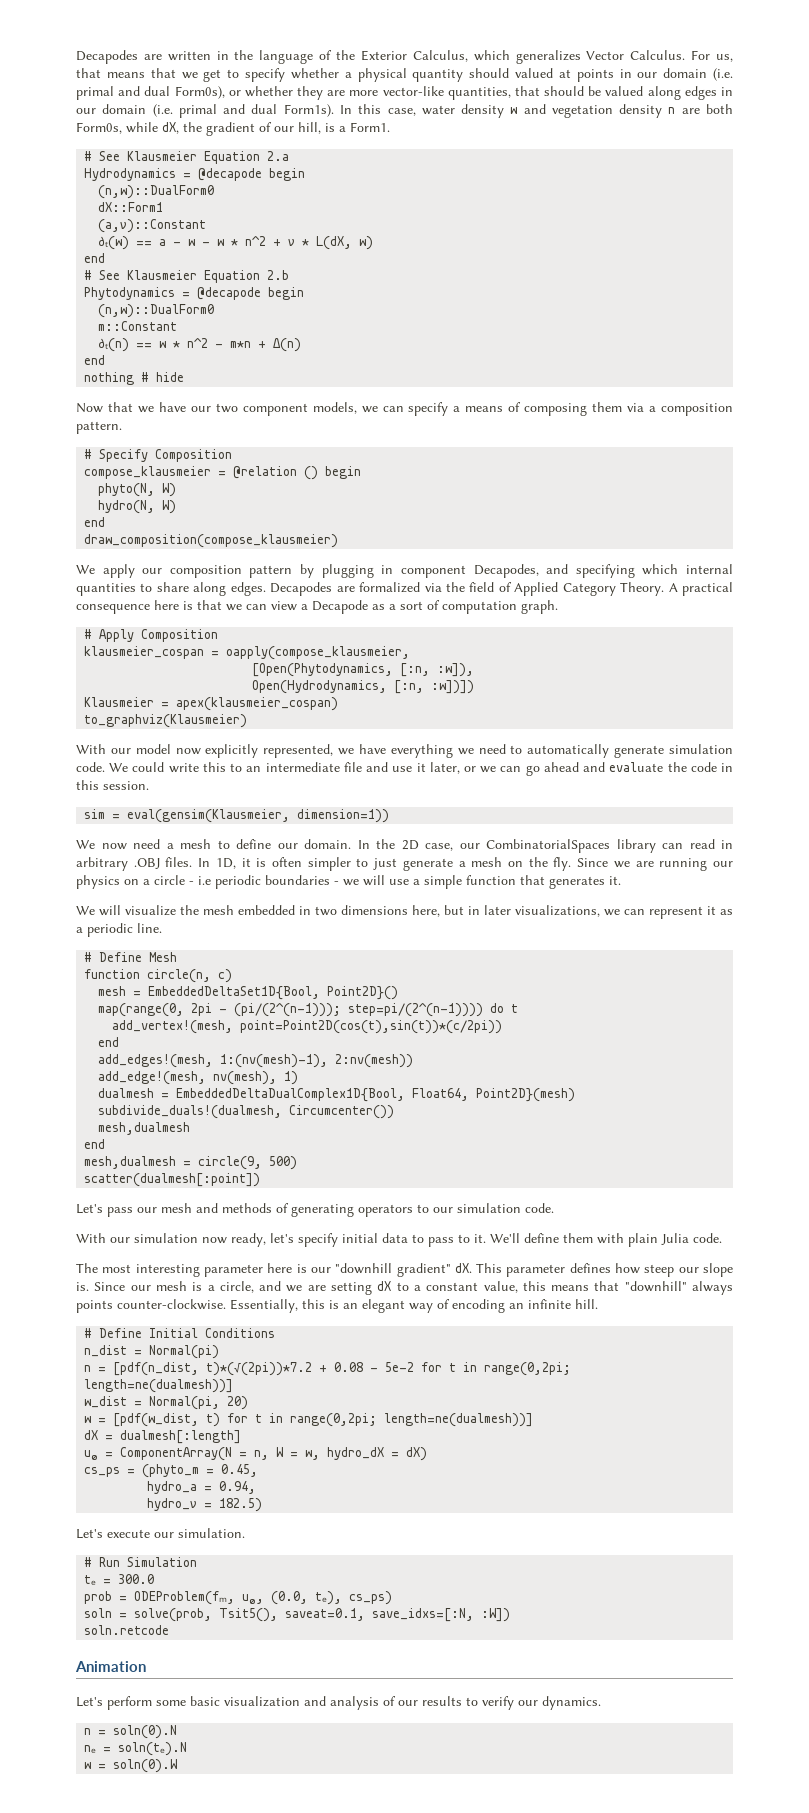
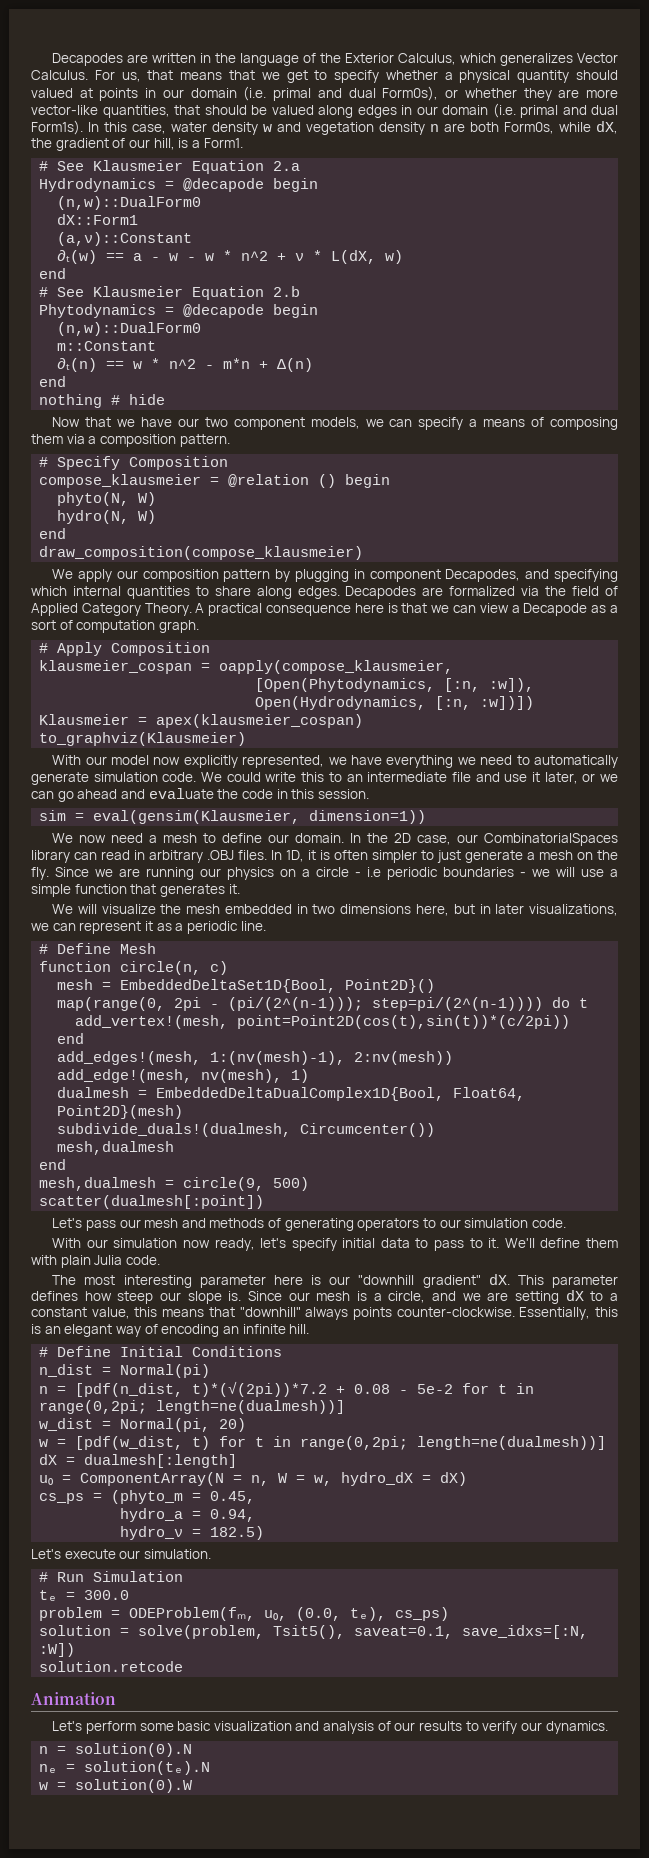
- prob = ODEProblem(fₘ, u₀, (0.0, tₑ), cs_ps)
+ problem = ODEProblem(fₘ, u₀, (0.0, tₑ), cs_ps)
- soln = solve(prob, Tsit5(), saveat=0.1, save_idxs=[:N, :W])
+ solution = solve(problem, Tsit5(), saveat=0.1, save_idxs=[:N, :W])
- soln.retcode
+ solution.retcode
- n = soln(0).N
+ n = solution(0).N
- nₑ = soln(tₑ).N
- w = soln(0).W
+ nₑ = solution(tₑ).N
+ w = solution(0).W

